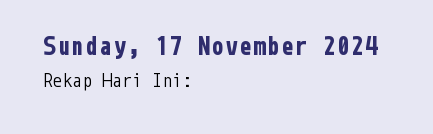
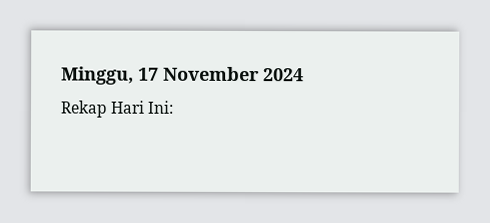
- Sunday, 17 November 2024
+ Minggu, 17 November 2024

